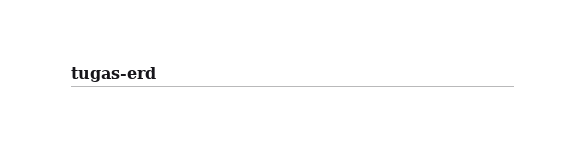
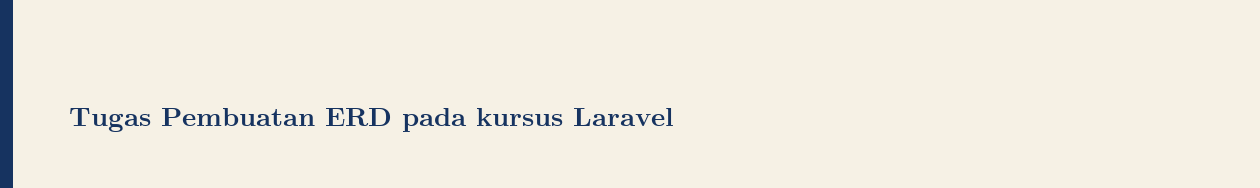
- tugas-erd
+ Tugas Pembuatan ERD pada kursus Laravel

